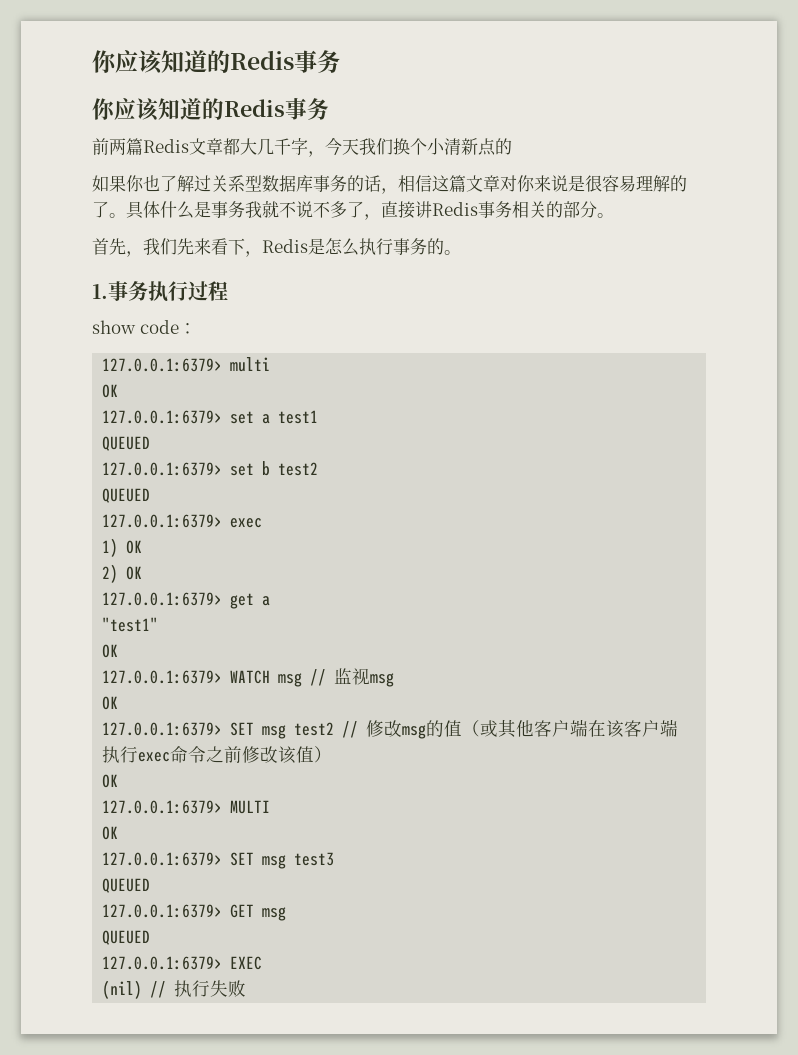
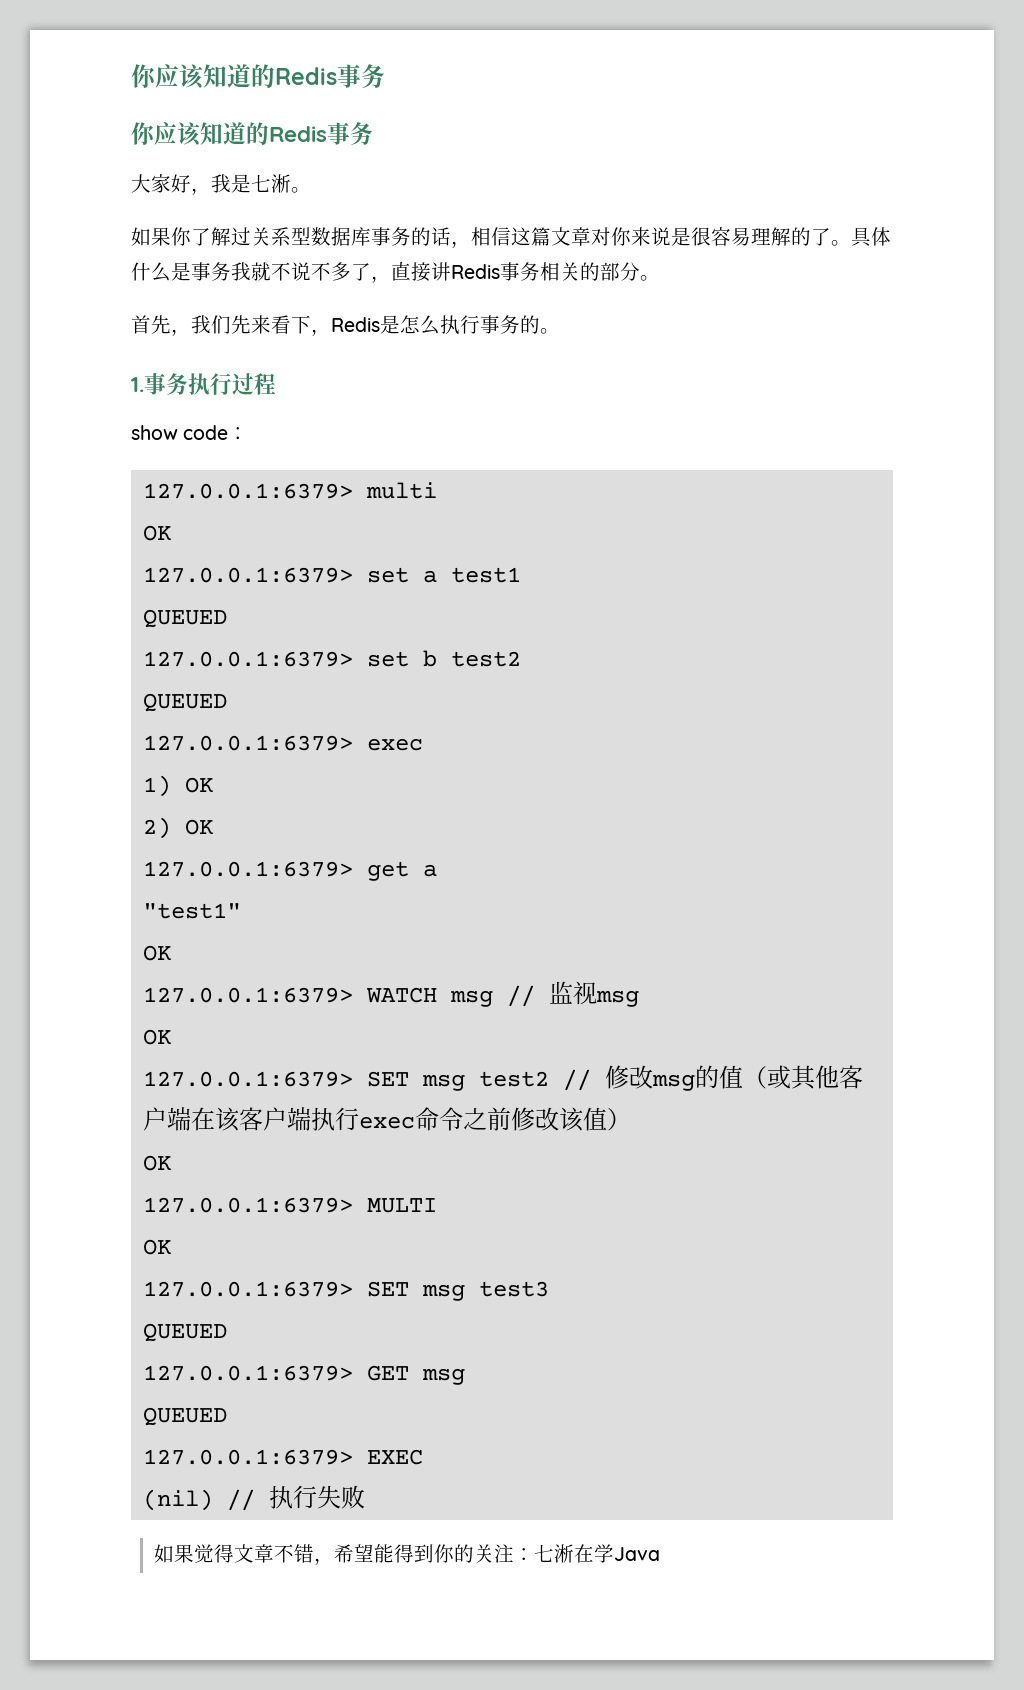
- 前两篇Redis文章都大几千字，今天我们换个小清新点的
+ 大家好，我是七淅。
- 如果你也了解过关系型数据库事务的话，相信这篇文章对你来说是很容易理解的了。
+ 如果你了解过关系型数据库事务的话，相信这篇文章对你来说是很容易理解的了。
+ 如果觉得文章不错，希望能得到你的关注：七淅在学Java

